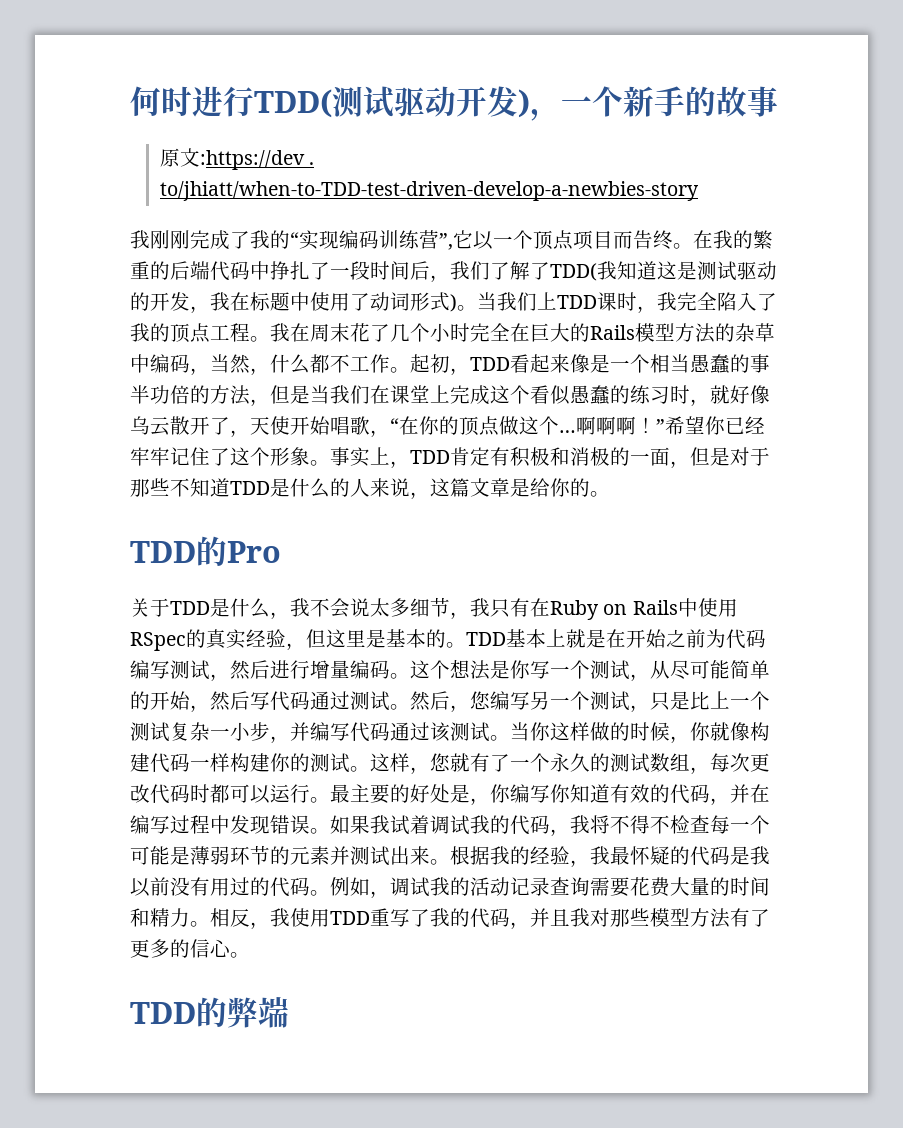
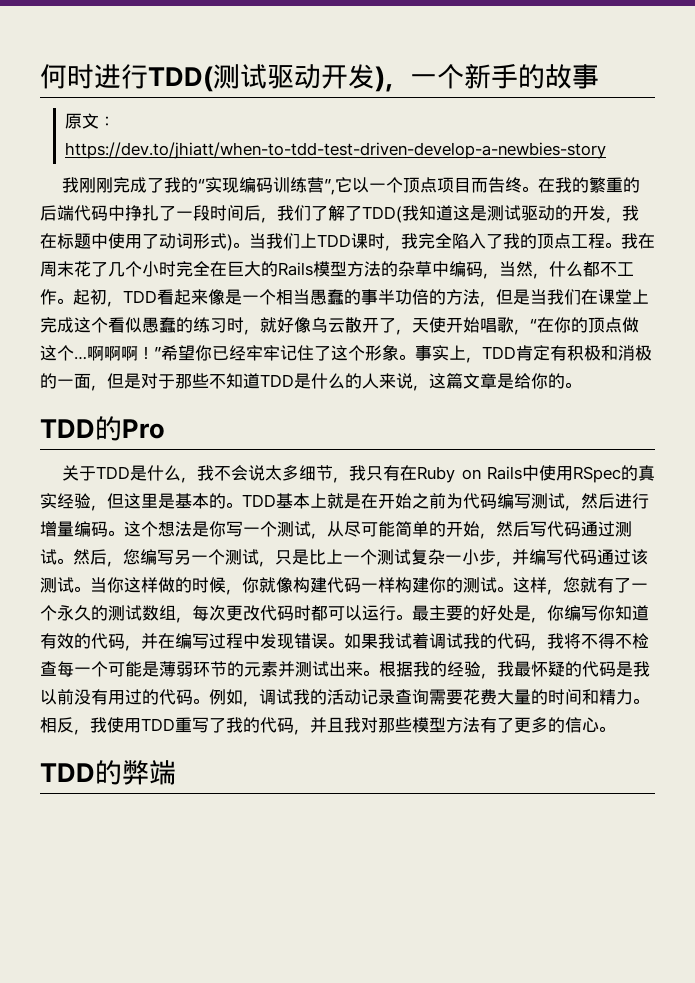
- 原文:https://dev . to/jhiatt/when-to-TDD-test-driven-develop-a-newbies-story
+ 原文：https://dev.to/jhiatt/when-to-tdd-test-driven-develop-a-newbies-story

